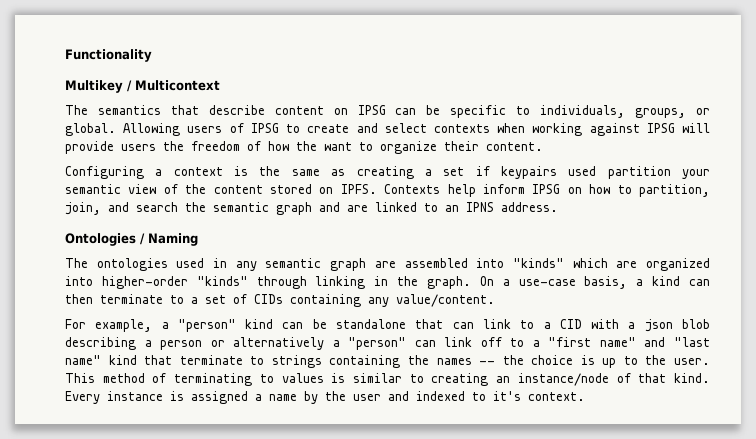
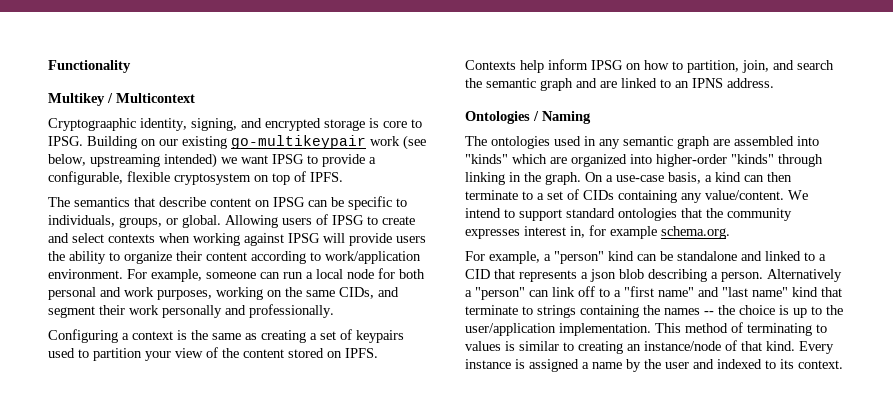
+ Cryptograaphic identity, signing, and encrypted storage is core to IPSG. Building on our existing go-multikeypair work (see below, upstreaming intended) we want IPSG to provide a configurable, flexible cryptosystem on top of IPFS.
- Allowing users of IPSG to create and select contexts when working against IPSG will provide users the freedom of how the want to organize their content.
+ Allowing users of IPSG to create and select contexts when working against IPSG will provide users the ability to organize their content according to work/application environment. For example, someone can run a local node for both personal and work purposes, working on the same CIDs, and segment their work personally and professionally.
- Configuring a context is the same as creating a set if keypairs used partition your semantic view of the content stored on IPFS.
+ Configuring a context is the same as creating a set of keypairs used to partition your view of the content stored on IPFS.
+ We intend to support standard ontologies that the community expresses interest in, for example schema.org.
- For example, a "person" kind can be standalone that can link to a CID with a json blob describing a person or alternatively a "person" can link off to a "first name" and "last name" kind that terminate to strings containing the names -- the choice is up to the user.
+ For example, a "person" kind can be standalone and linked to a CID that represents a json blob describing a person. Alternatively a "person" can link off to a "first name" and "last name" kind that terminate to strings containing the names -- the choice is up to the user/application implementation.
- Every instance is assigned a name by the user and indexed to it's context.
+ Every instance is assigned a name by the user and indexed to its context.

